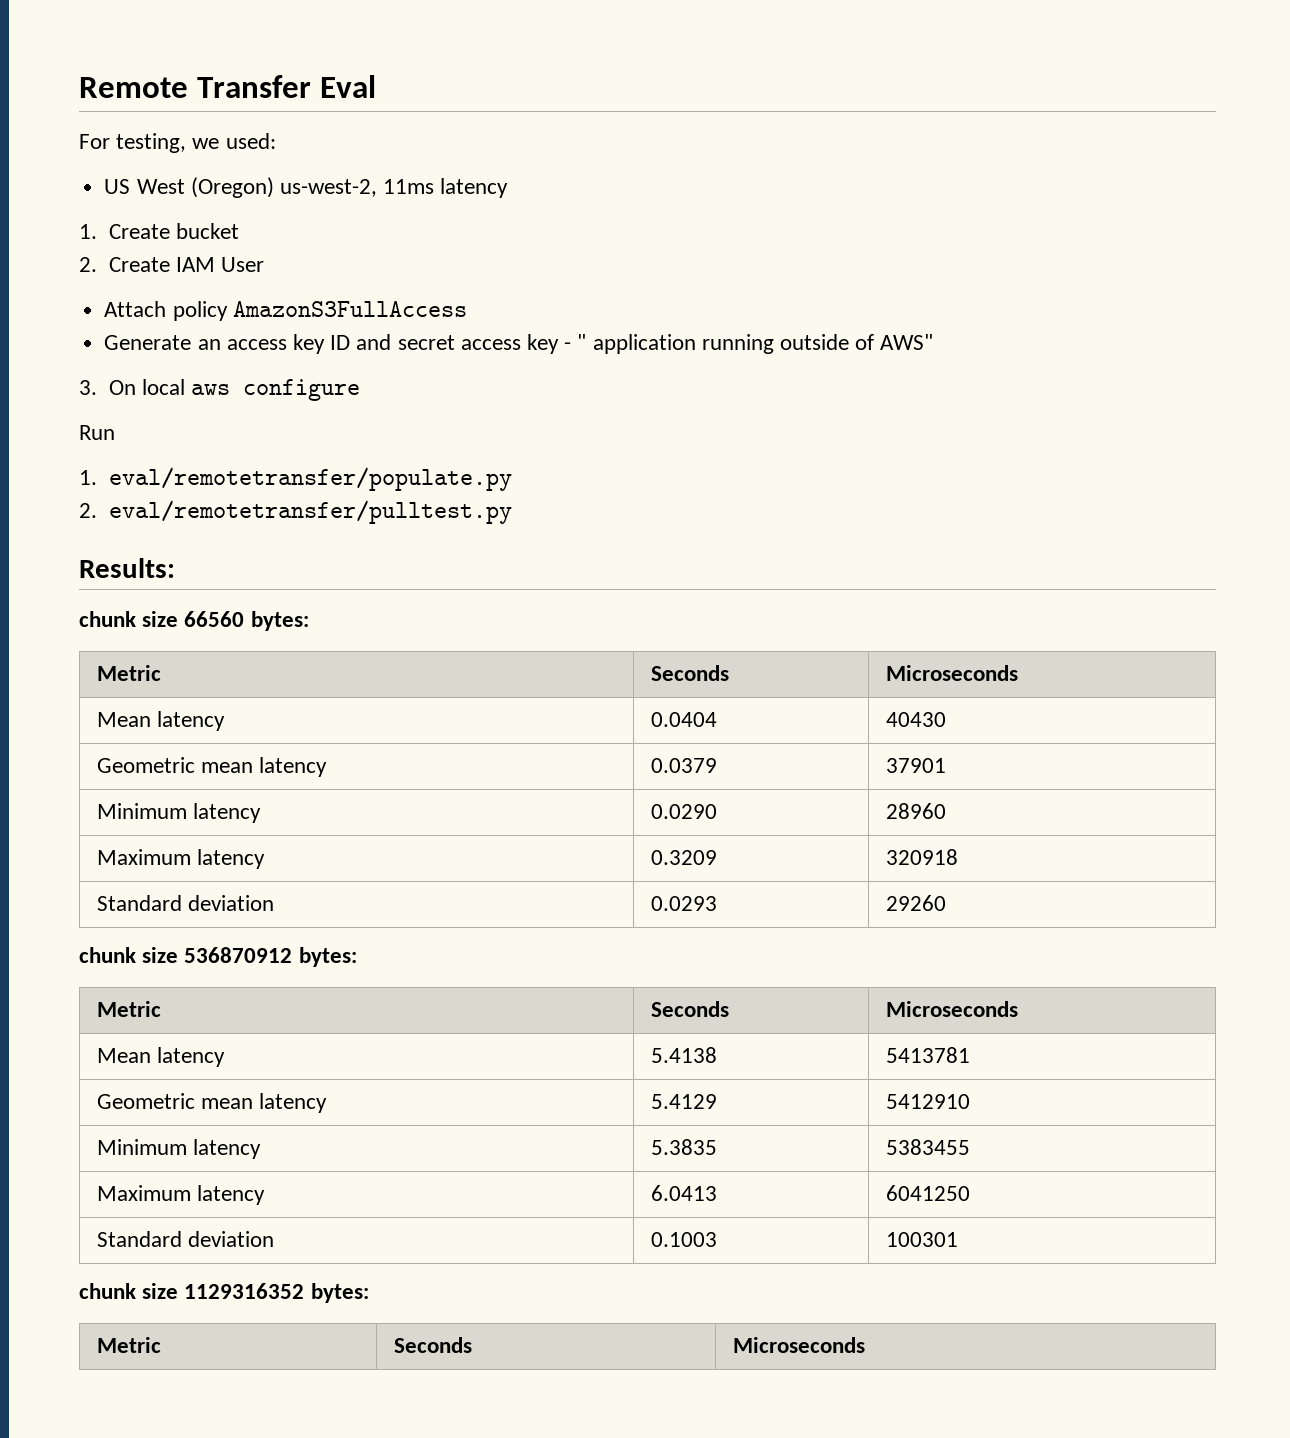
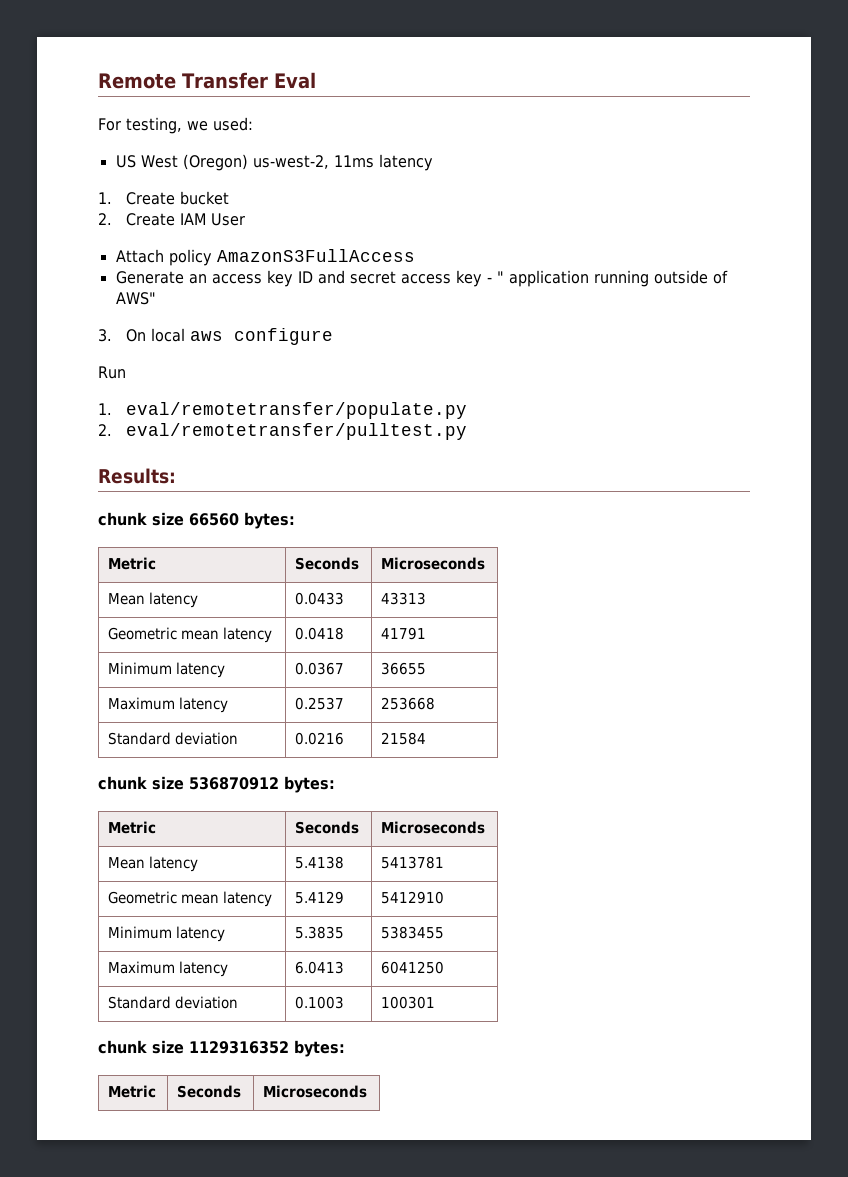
- Mean latency | 0.0404 | 40430
- Geometric mean latency | 0.0379 | 37901
- Minimum latency | 0.0290 | 28960
- Maximum latency | 0.3209 | 320918
- Standard deviation | 0.0293 | 29260
+ Mean latency | 0.0433 | 43313
+ Geometric mean latency | 0.0418 | 41791
+ Minimum latency | 0.0367 | 36655
+ Maximum latency | 0.2537 | 253668
+ Standard deviation | 0.0216 | 21584

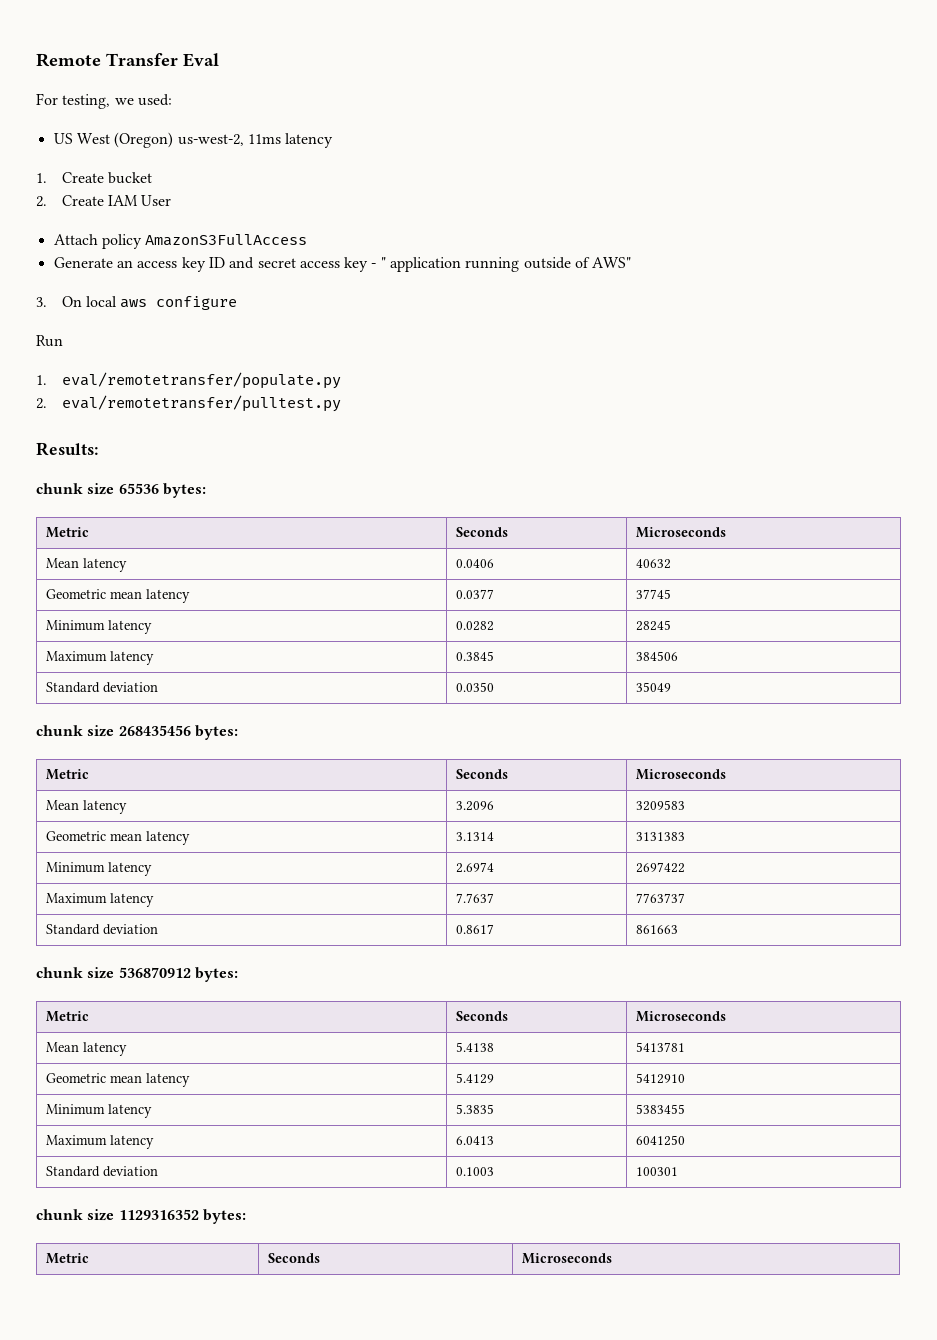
- chunk size 66560 bytes:
+ chunk size 65536 bytes:
  Metric | Seconds | Microseconds
- Mean latency | 0.0433 | 43313
- Geometric mean latency | 0.0418 | 41791
- Minimum latency | 0.0367 | 36655
- Maximum latency | 0.2537 | 253668
- Standard deviation | 0.0216 | 21584
+ Mean latency | 0.0406 | 40632
+ Geometric mean latency | 0.0377 | 37745
+ Minimum latency | 0.0282 | 28245
+ Maximum latency | 0.3845 | 384506
+ Standard deviation | 0.0350 | 35049
+ chunk size 268435456 bytes:
+ Metric | Seconds | Microseconds
+ Mean latency | 3.2096 | 3209583
+ Geometric mean latency | 3.1314 | 3131383
+ Minimum latency | 2.6974 | 2697422
+ Maximum latency | 7.7637 | 7763737
+ Standard deviation | 0.8617 | 861663

